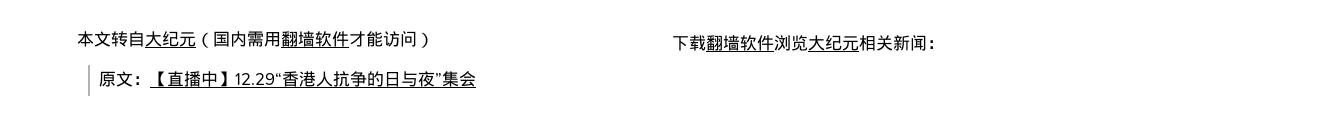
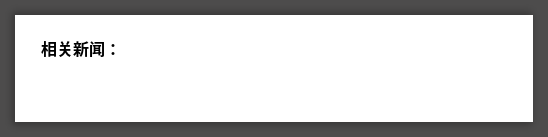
- 本文转自大纪元（国内需用翻墙软件才能访问）
- 原文：【直播中】12.29“香港人抗争的日与夜”集会
- 下载翻墙软件浏览大纪元相关新闻：
+ 相关新闻：

